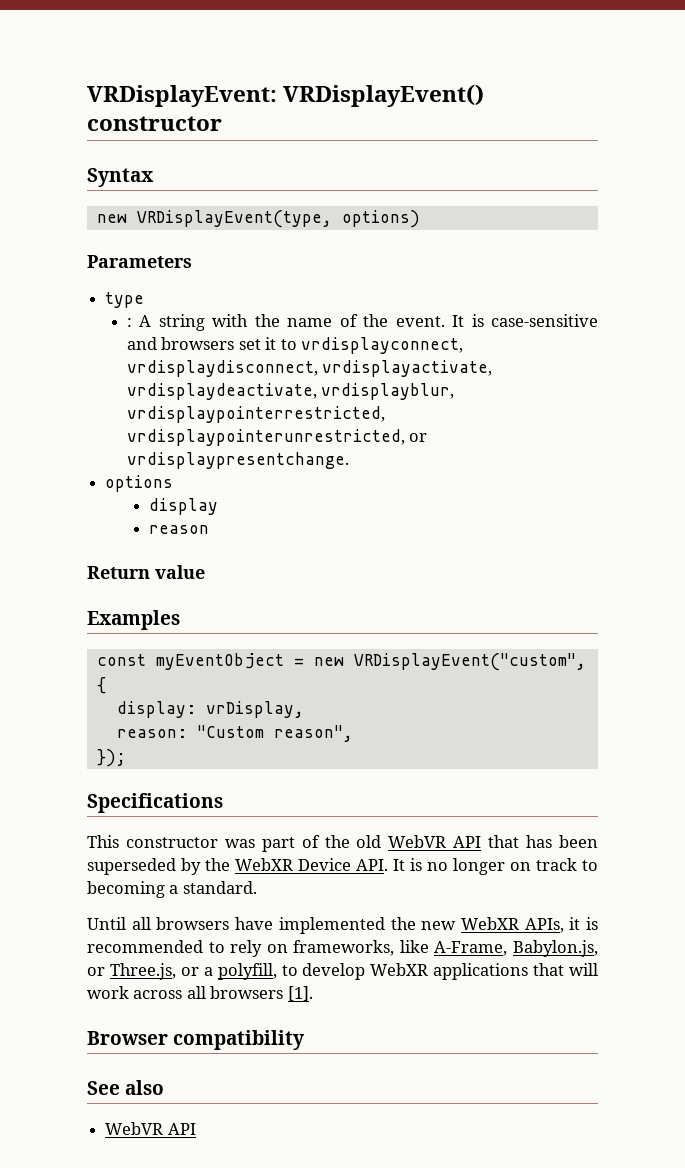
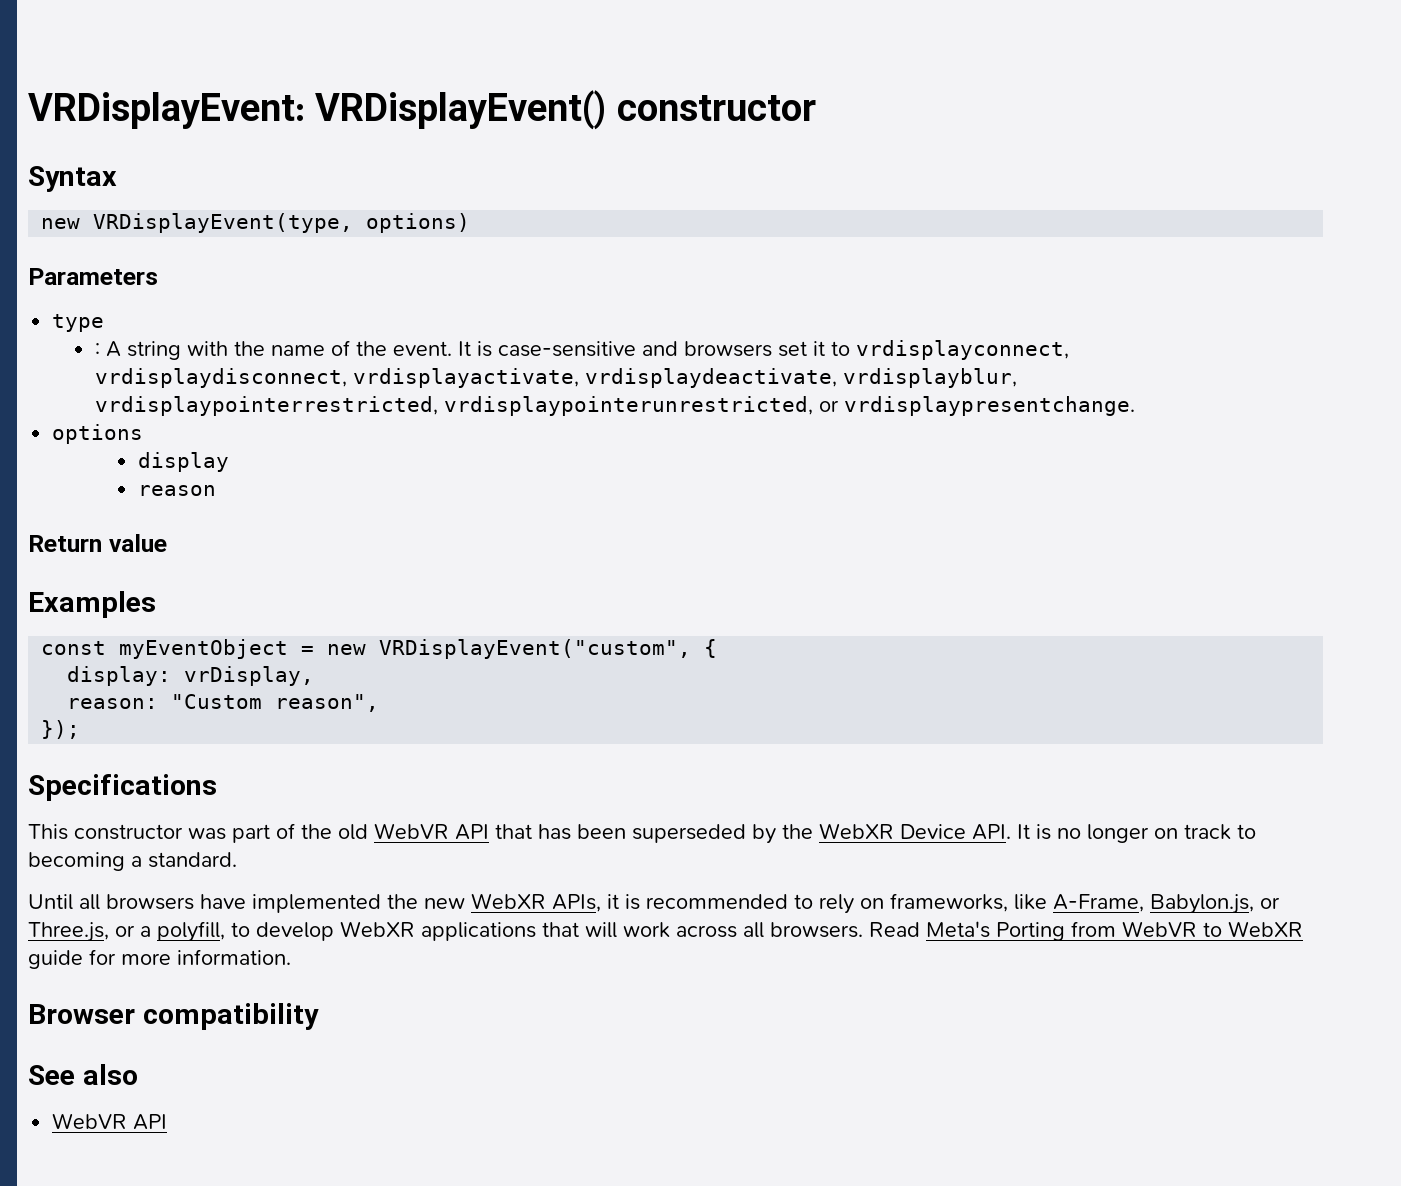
- Until all browsers have implemented the new WebXR APIs, it is recommended to rely on frameworks, like A-Frame, Babylon.js, or Three.js, or a polyfill, to develop WebXR applications that will work across all browsers [1].
+ Until all browsers have implemented the new WebXR APIs, it is recommended to rely on frameworks, like A-Frame, Babylon.js, or Three.js, or a polyfill, to develop WebXR applications that will work across all browsers. Read Meta's Porting from WebVR to WebXR guide for more information.

